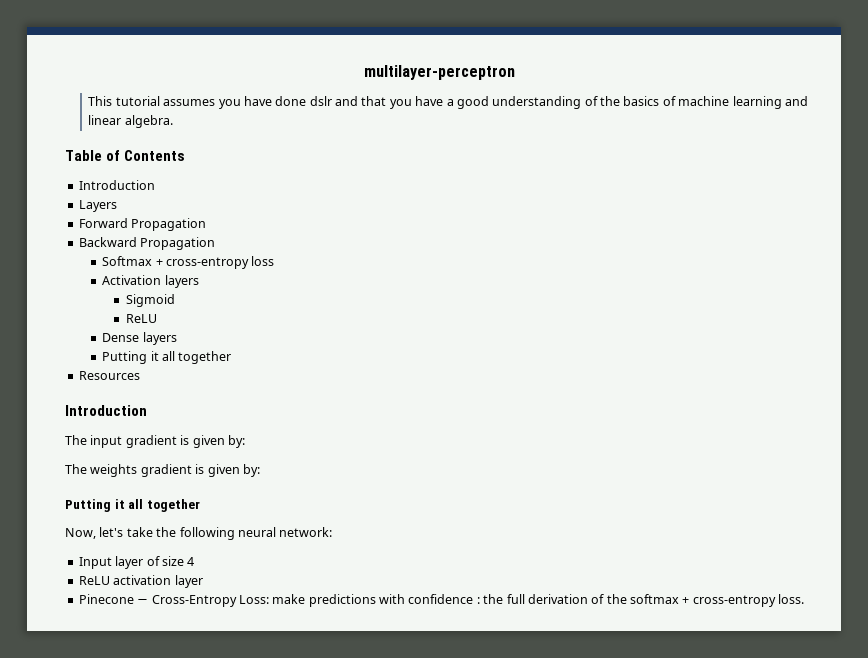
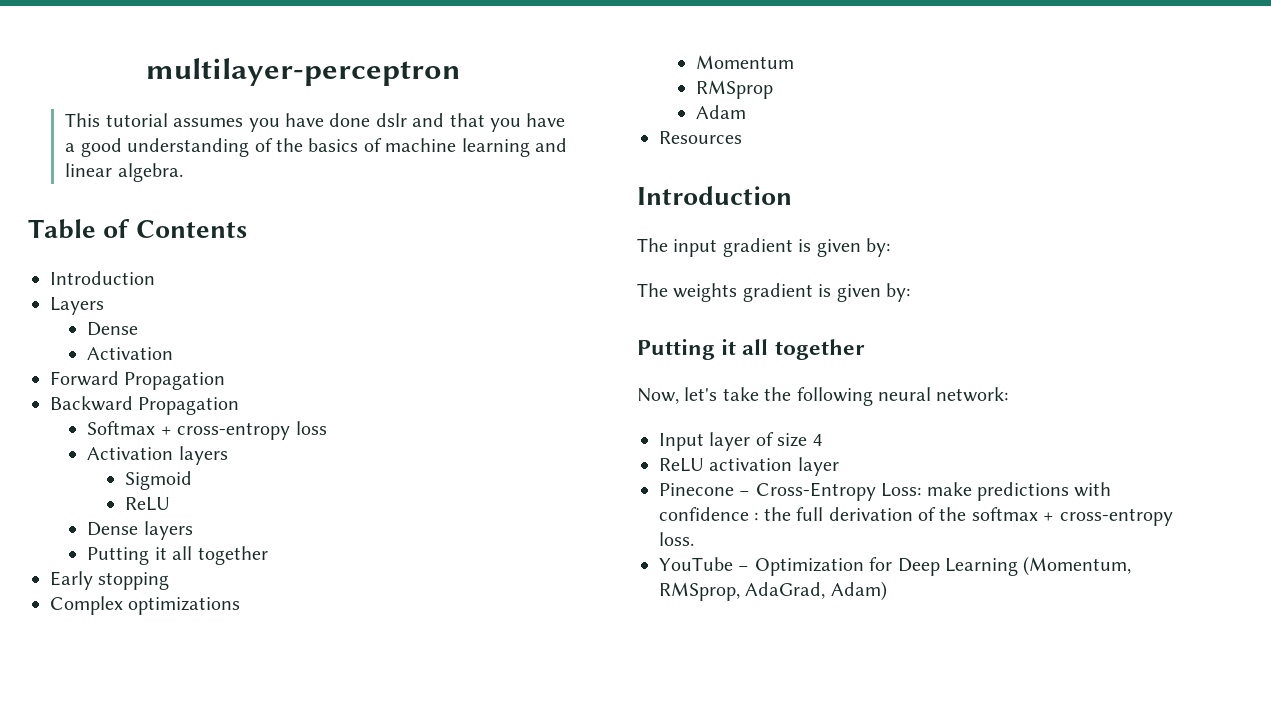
  Layers
+ Dense
+ Activation
+ Early stopping
+ Complex optimizations
+ Momentum
+ RMSprop
+ Adam
+ YouTube − Optimization for Deep Learning (Momentum, RMSprop, AdaGrad, Adam)

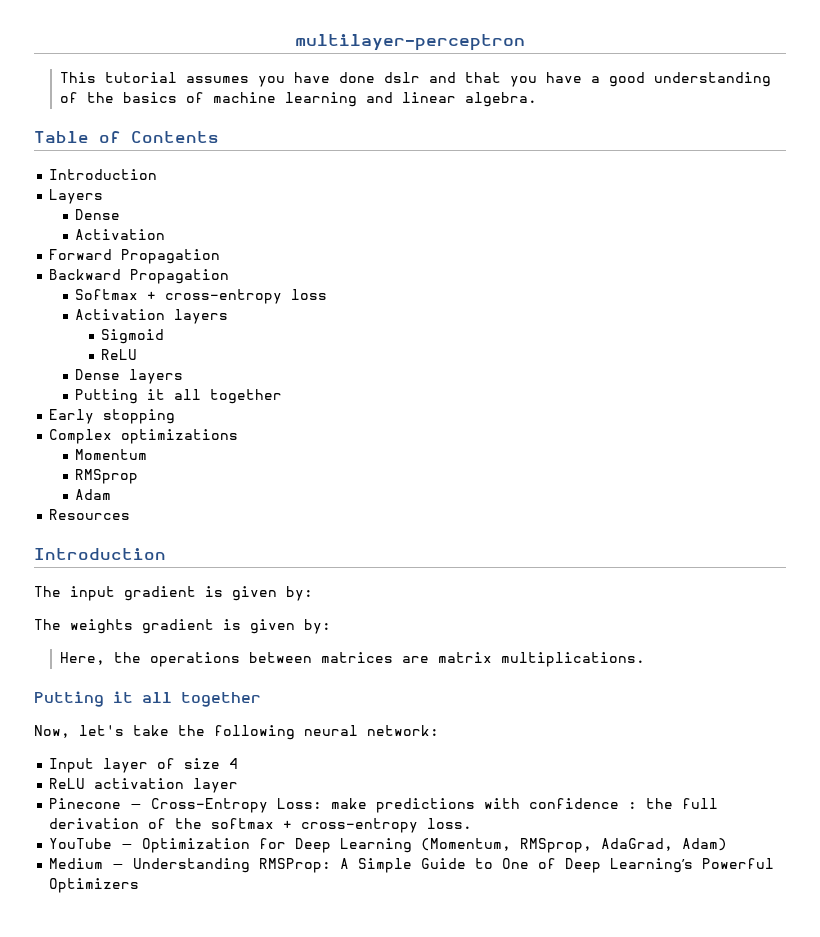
+ Here, the operations between matrices are matrix multiplications.
+ Medium − Understanding RMSProp: A Simple Guide to One of Deep Learning’s Powerful Optimizers

